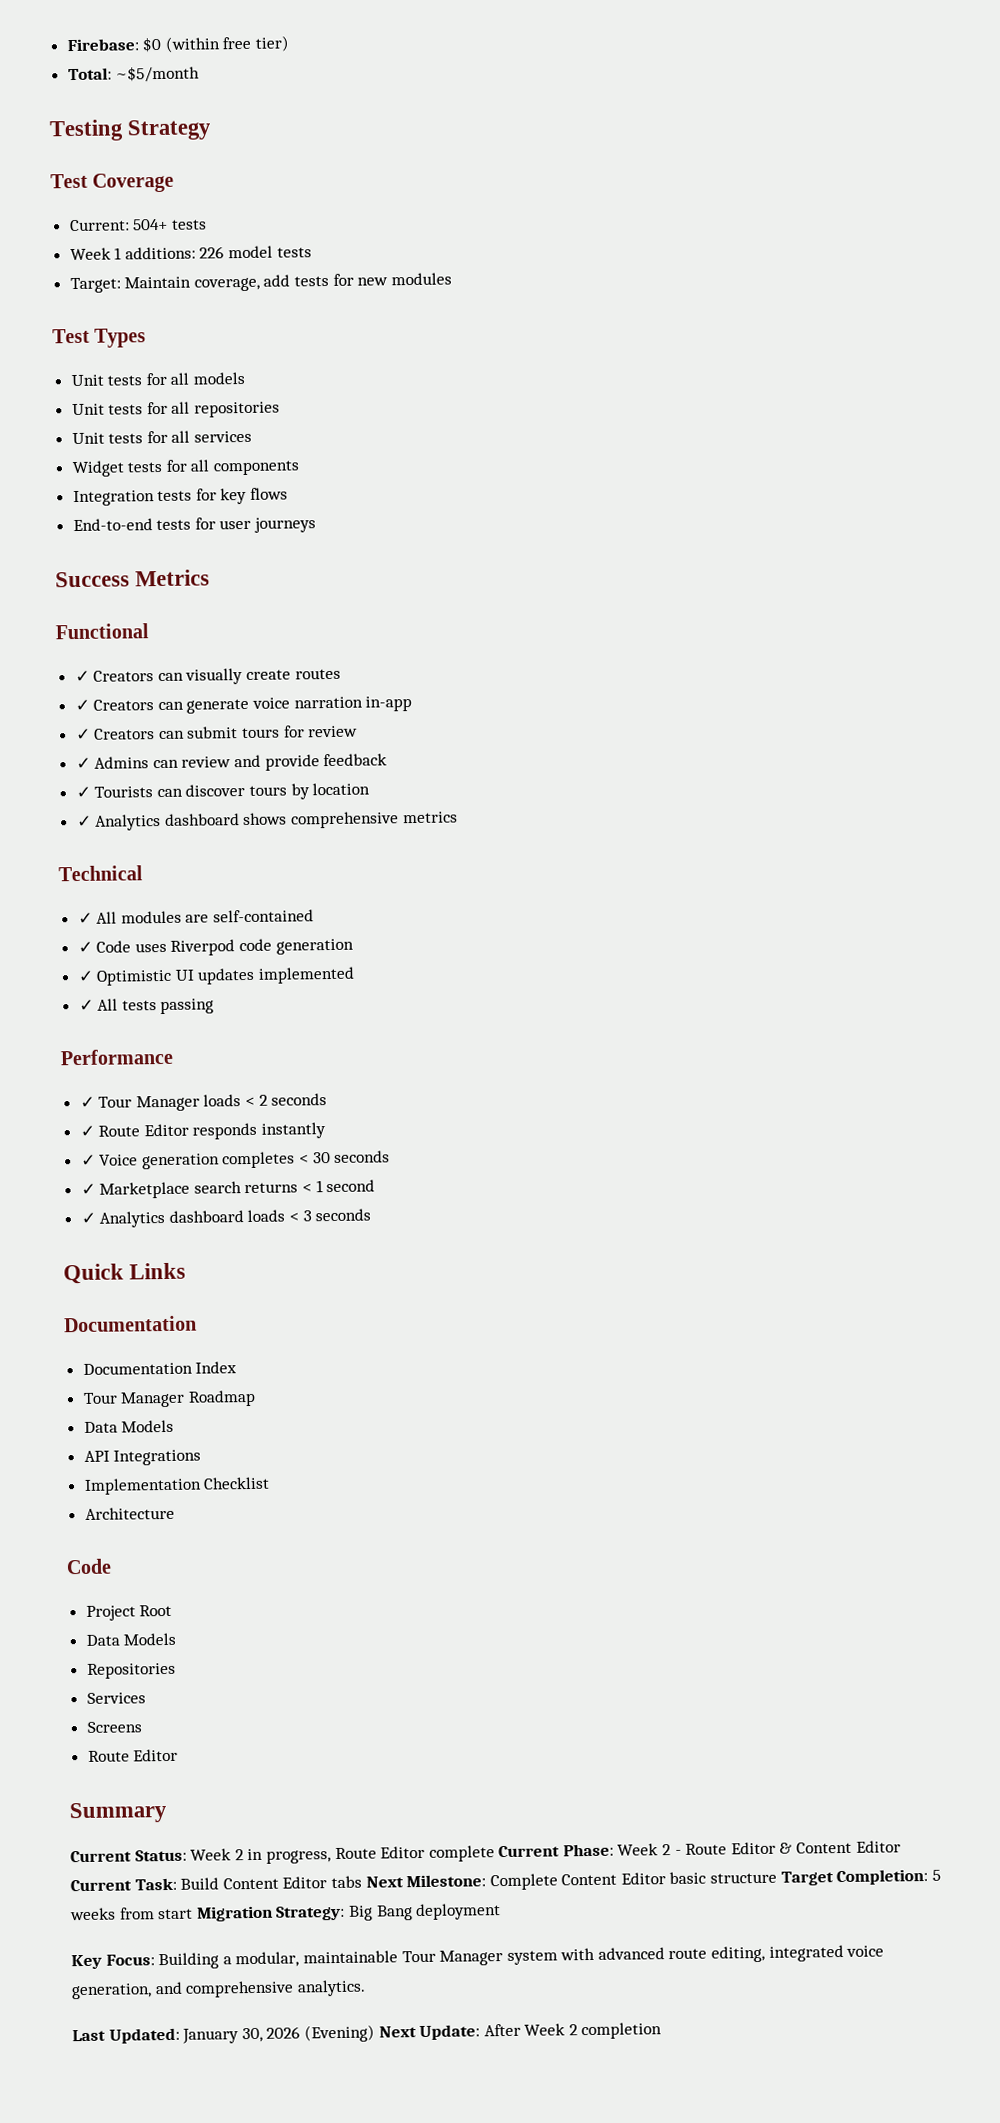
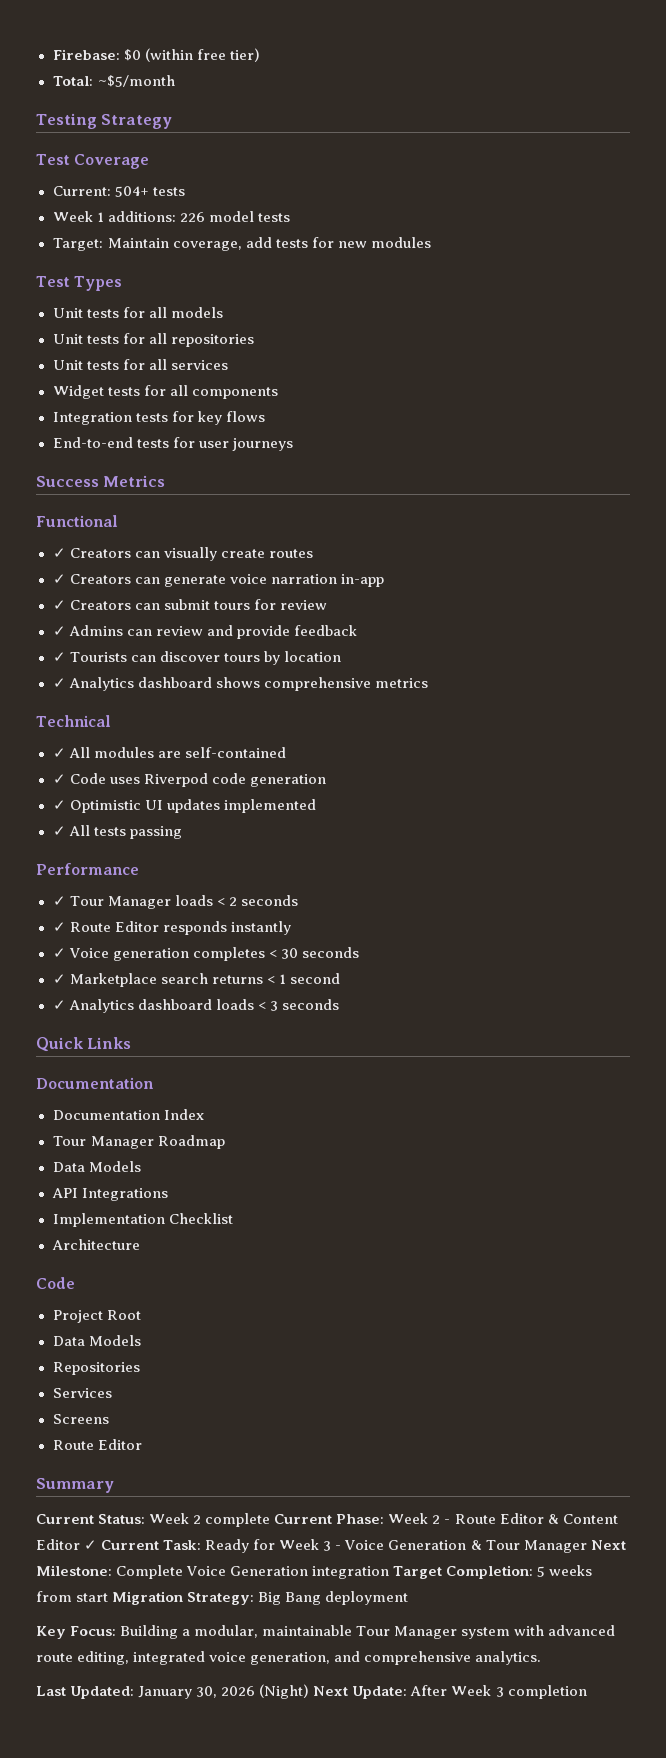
- Current Status: Week 2 in progress, Route Editor complete Current Phase: Week 2 - Route Editor & Content Editor Current Task: Build Content Editor tabs Next Milestone: Complete Content Editor basic structure Target Completion: 5 weeks from start Migration Strategy: Big Bang deployment
+ Current Status: Week 2 complete Current Phase: Week 2 - Route Editor & Content Editor ✓ Current Task: Ready for Week 3 - Voice Generation & Tour Manager Next Milestone: Complete Voice Generation integration Target Completion: 5 weeks from start Migration Strategy: Big Bang deployment
- Last Updated: January 30, 2026 (Evening) Next Update: After Week 2 completion
+ Last Updated: January 30, 2026 (Night) Next Update: After Week 3 completion

